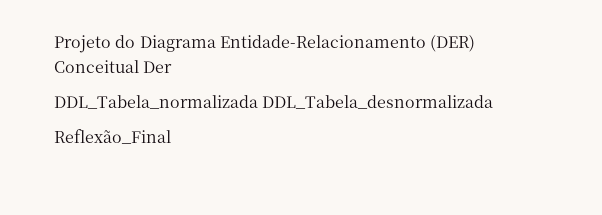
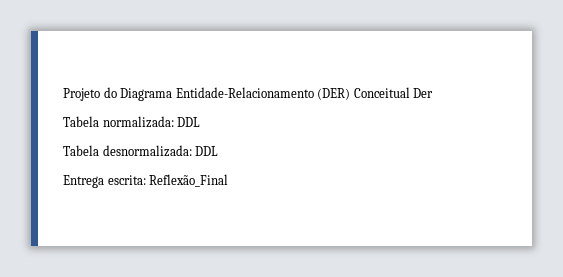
- DDL_Tabela_normalizada DDL_Tabela_desnormalizada
- Reflexão_Final
+ Tabela normalizada: DDL
+ Tabela desnormalizada: DDL
+ Entrega escrita: Reflexão_Final

